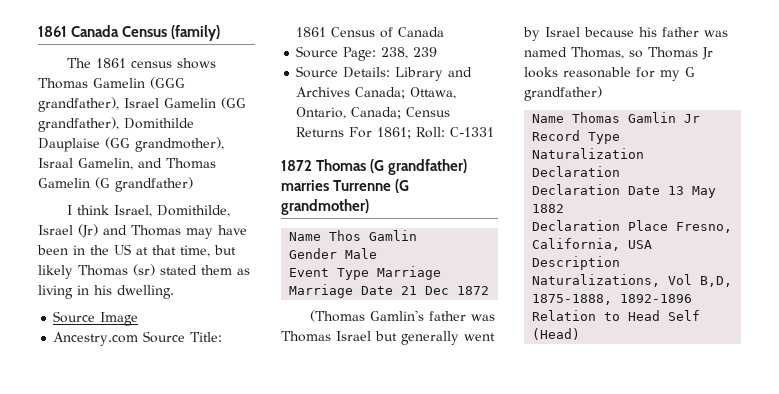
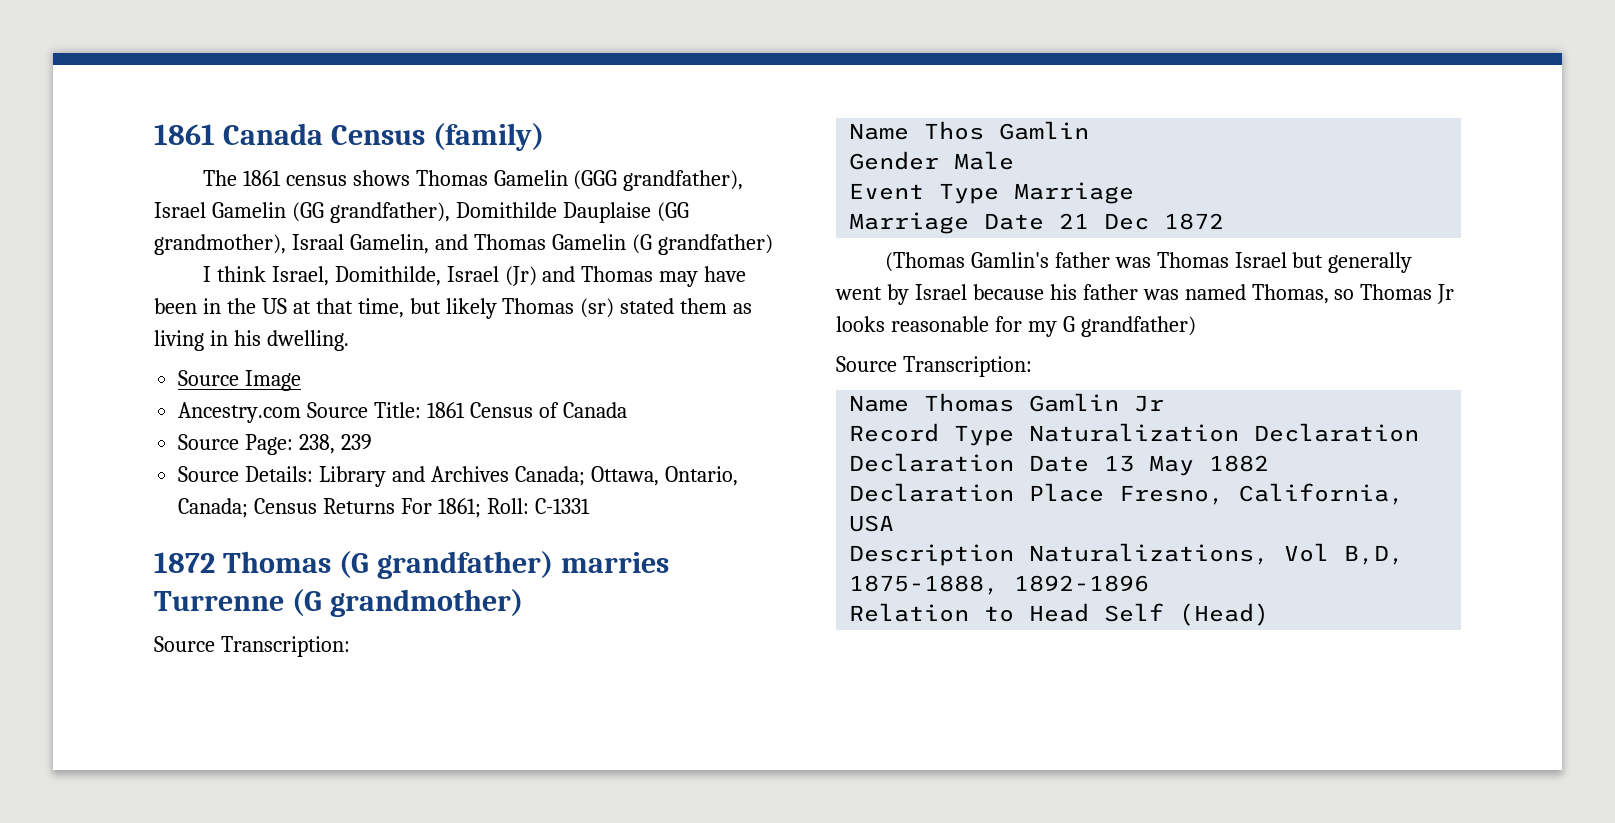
  1872 Thomas (G grandfather) marries Turrenne (G grandmother)
+ Source Transcription:
  (Thomas Gamlin's father was Thomas Israel but generally went by Israel because his father was named Thomas, so Thomas Jr looks reasonable for my G grandfather)
+ Source Transcription:

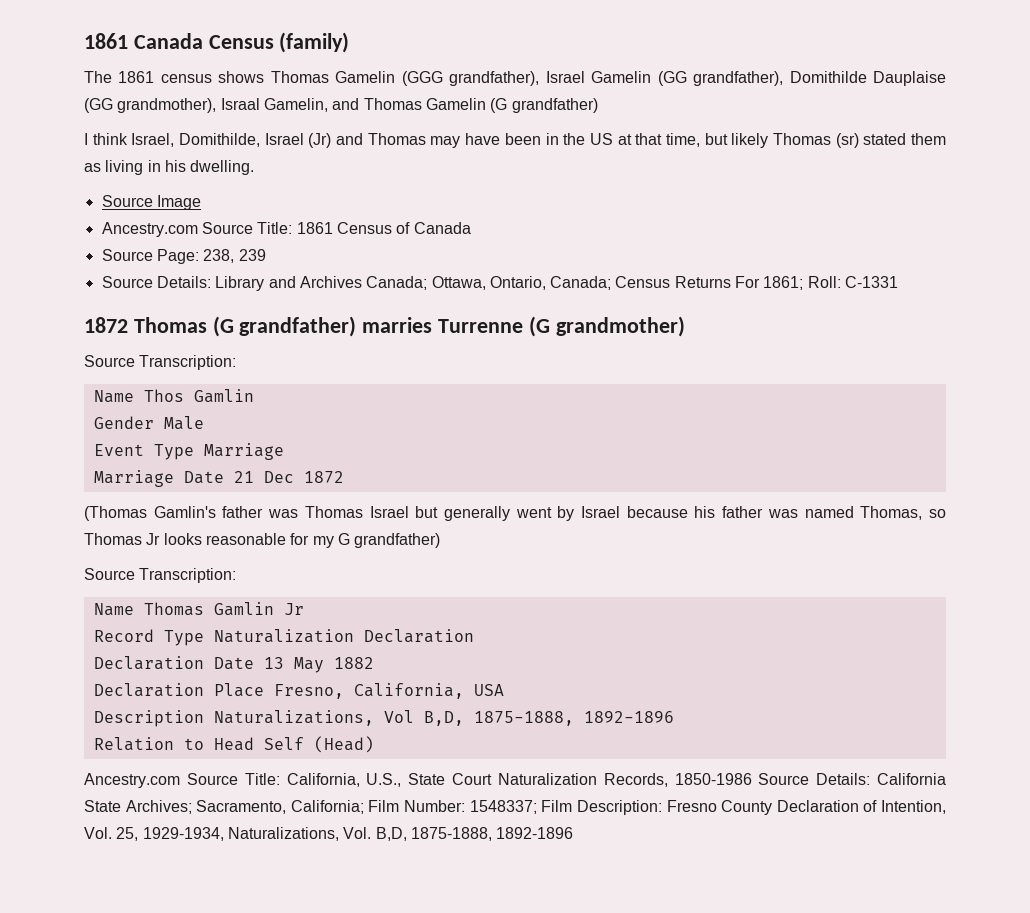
+ Ancestry.com Source Title: California, U.S., State Court Naturalization Records, 1850-1986 Source Details: California State Archives; Sacramento, California; Film Number: 1548337; Film Description: Fresno County Declaration of Intention, Vol. 25, 1929-1934, Naturalizations, Vol. B,D, 1875-1888, 1892-1896

